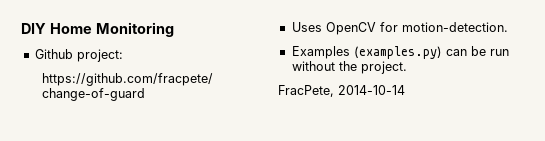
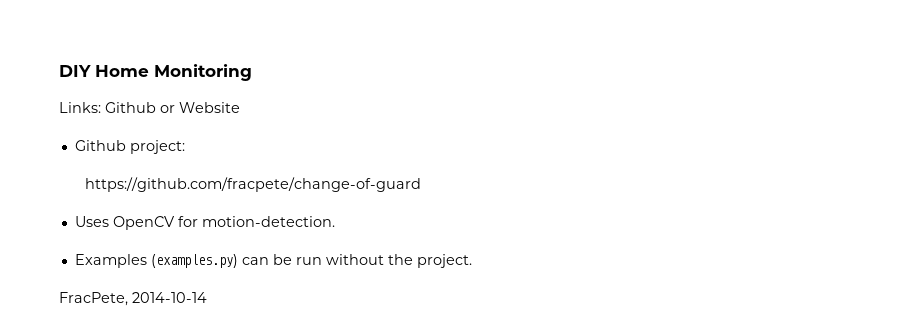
+ Links: Github or Website

